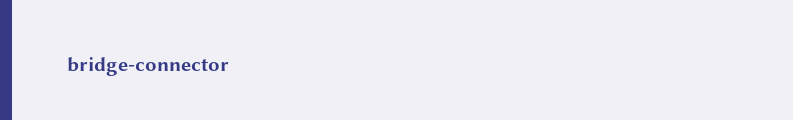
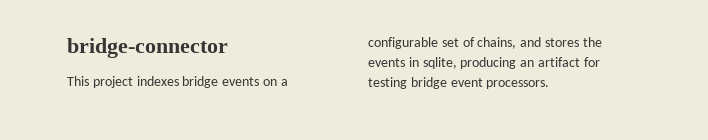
+ This project indexes bridge events on a configurable set of chains, and stores the events in sqlite, producing an artifact for testing bridge event processors.

